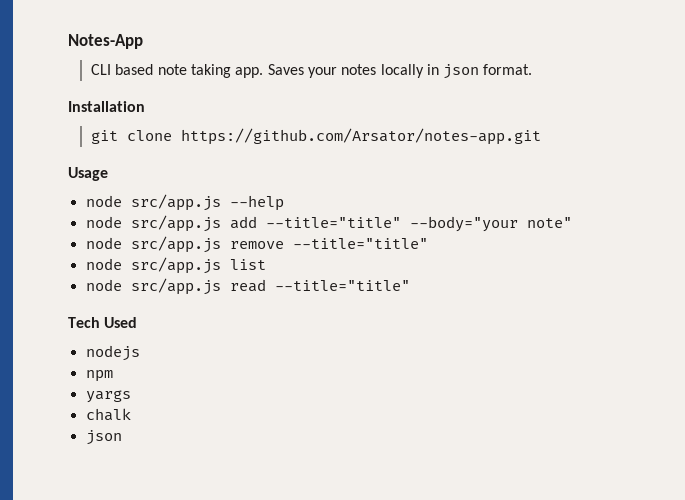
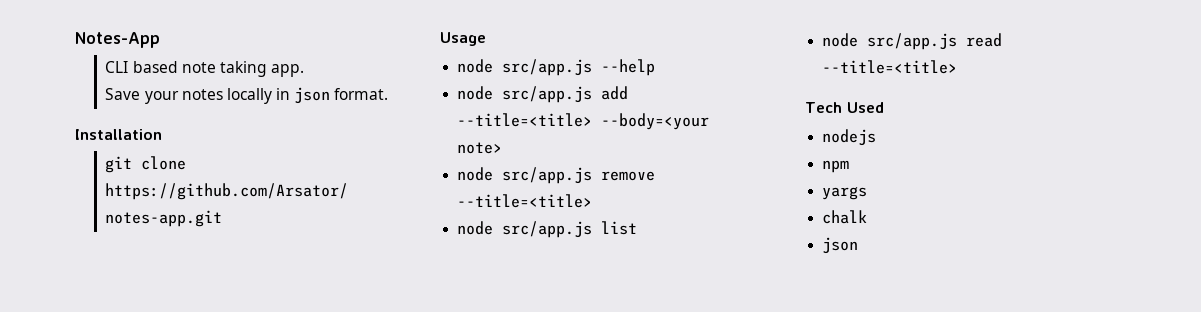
- CLI based note taking app. Saves your notes locally in json format.
+ CLI based note taking app.
+ Save your notes locally in json format.
- node src/app.js add --title="title" --body="your note"
+ node src/app.js add --title=<title> --body=<your note>
- node src/app.js remove --title="title"
+ node src/app.js remove --title=<title>
- node src/app.js read --title="title"
+ node src/app.js read --title=<title>

